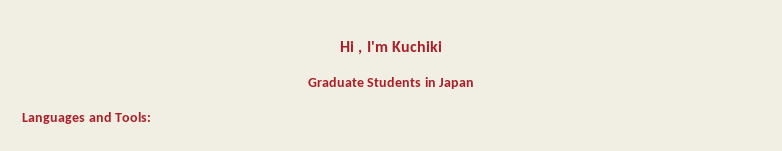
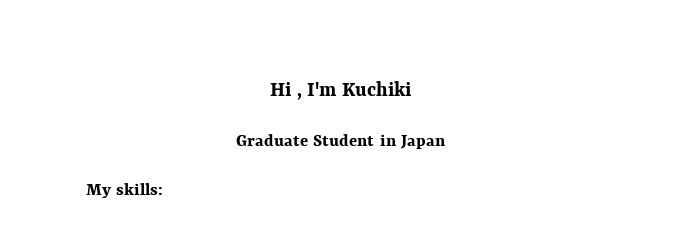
- Graduate Students in Japan
+ Graduate Student in Japan
- Languages and Tools:
+ My skills:

